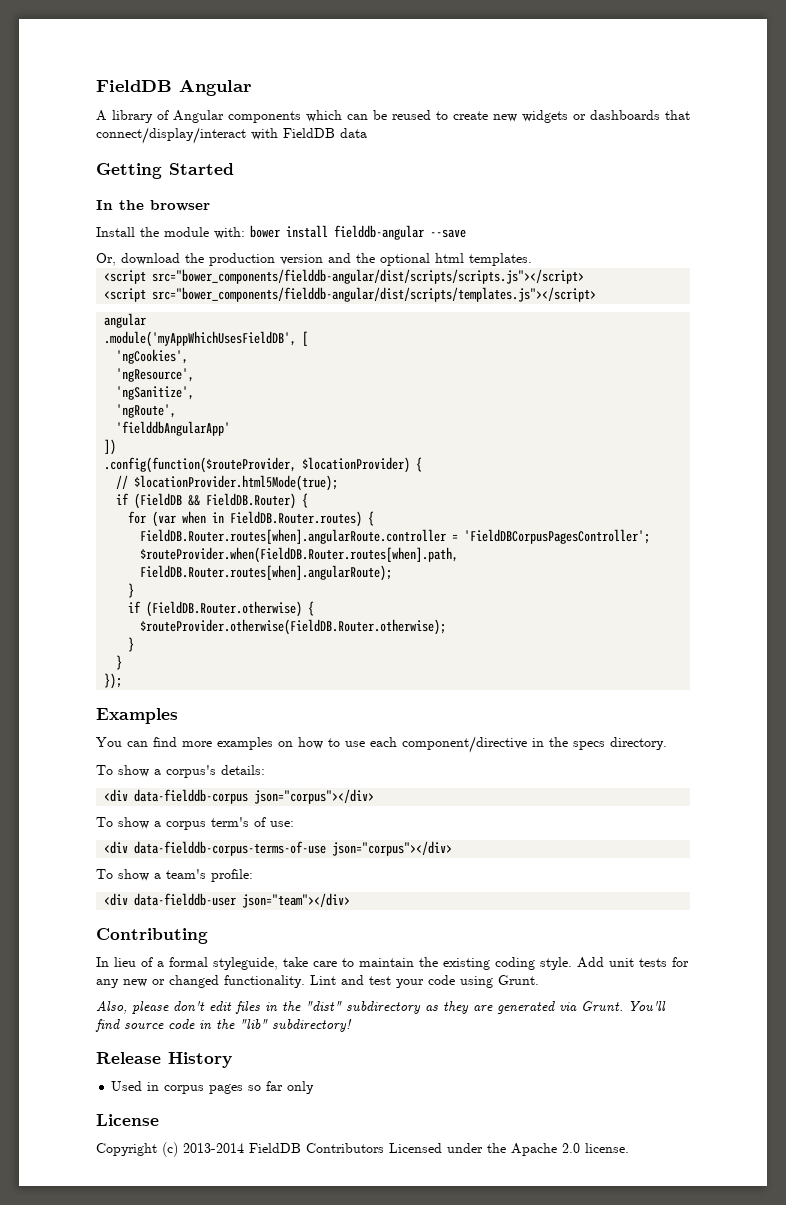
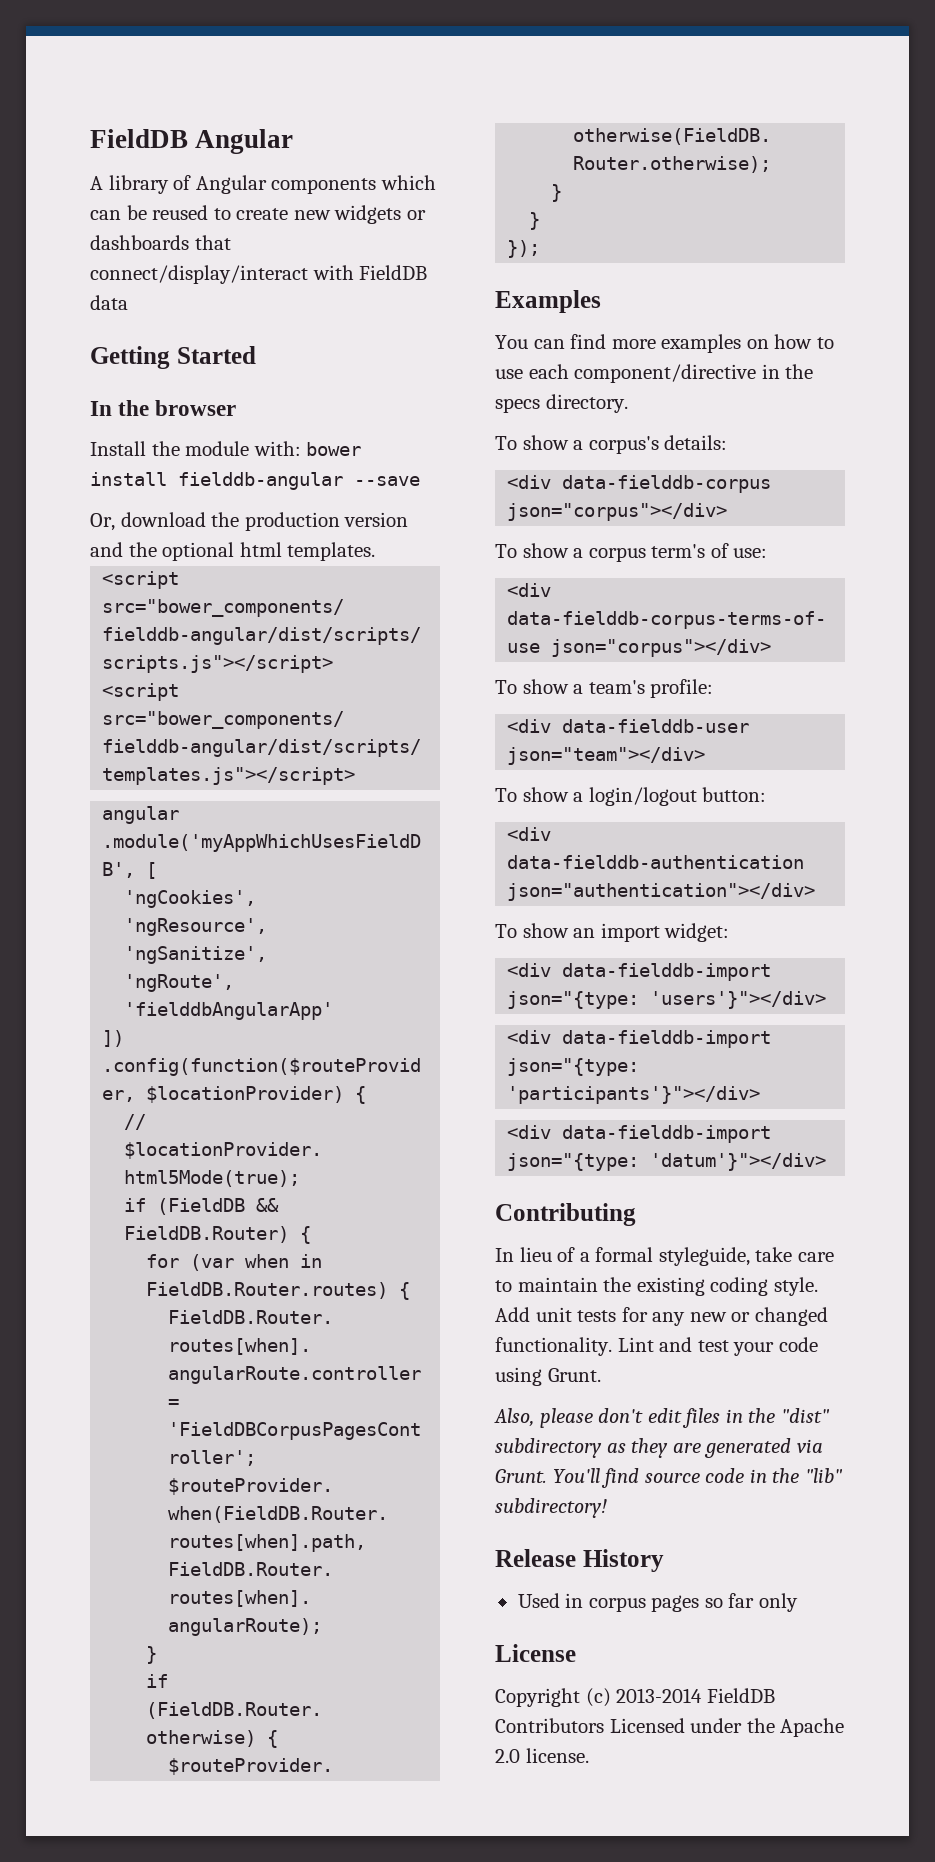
+ To show a login/logout button:
+ <div data-fielddb-authentication json="authentication"></div>
+ To show an import widget:
+ <div data-fielddb-import json="{type: 'users'}"></div>
+ <div data-fielddb-import json="{type: 'participants'}"></div>
+ <div data-fielddb-import json="{type: 'datum'}"></div>

